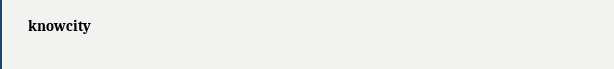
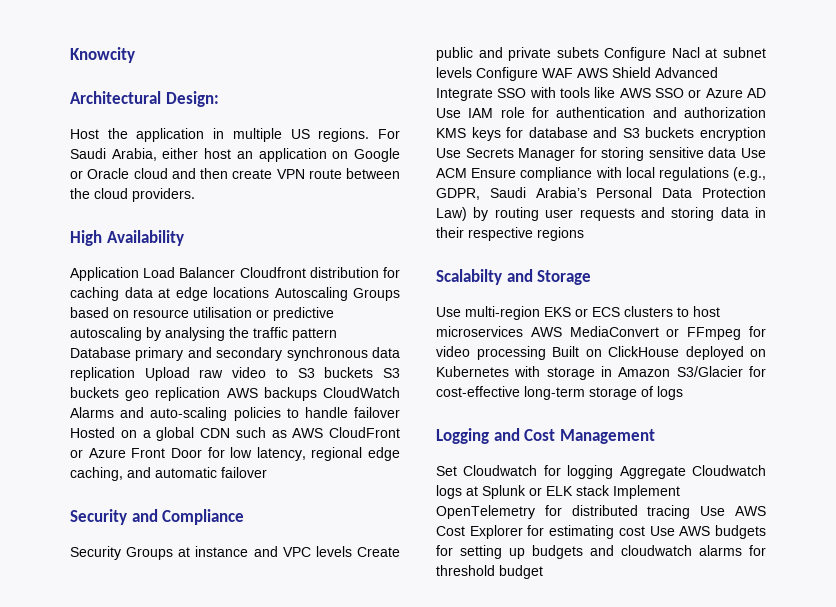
- knowcity
+ Knowcity
+ Architectural Design:
+ Host the application in multiple US regions. For Saudi Arabia, either host an application on Google or Oracle cloud and then create VPN route between the cloud providers.
+ High Availability
+ Application Load Balancer Cloudfront distribution for caching data at edge locations Autoscaling Groups based on resource utilisation or predictive autoscaling by analysing the traffic pattern Database primary and secondary synchronous data replication Upload raw video to S3 buckets S3 buckets geo replication AWS backups CloudWatch Alarms and auto-scaling policies to handle failover Hosted on a global CDN such as AWS CloudFront or Azure Front Door for low latency, regional edge caching, and automatic failover
+ Security and Compliance
+ Security Groups at instance and VPC levels Create public and private subets Configure Nacl at subnet levels Configure WAF AWS Shield Advanced Integrate SSO with tools like AWS SSO or Azure AD Use IAM role for authentication and authorization KMS keys for database and S3 buckets encryption Use Secrets Manager for storing sensitive data Use ACM Ensure compliance with local regulations (e.g., GDPR, Saudi Arabia’s Personal Data Protection Law) by routing user requests and storing data in their respective regions
+ Scalabilty and Storage
+ Use multi-region EKS or ECS clusters to host microservices AWS MediaConvert or FFmpeg for video processing Built on ClickHouse deployed on Kubernetes with storage in Amazon S3/Glacier for cost-effective long-term storage of logs
+ Logging and Cost Management
+ Set Cloudwatch for logging Aggregate Cloudwatch logs at Splunk or ELK stack Implement OpenTelemetry for distributed tracing Use AWS Cost Explorer for estimating cost Use AWS budgets for setting up budgets and cloudwatch alarms for threshold budget

